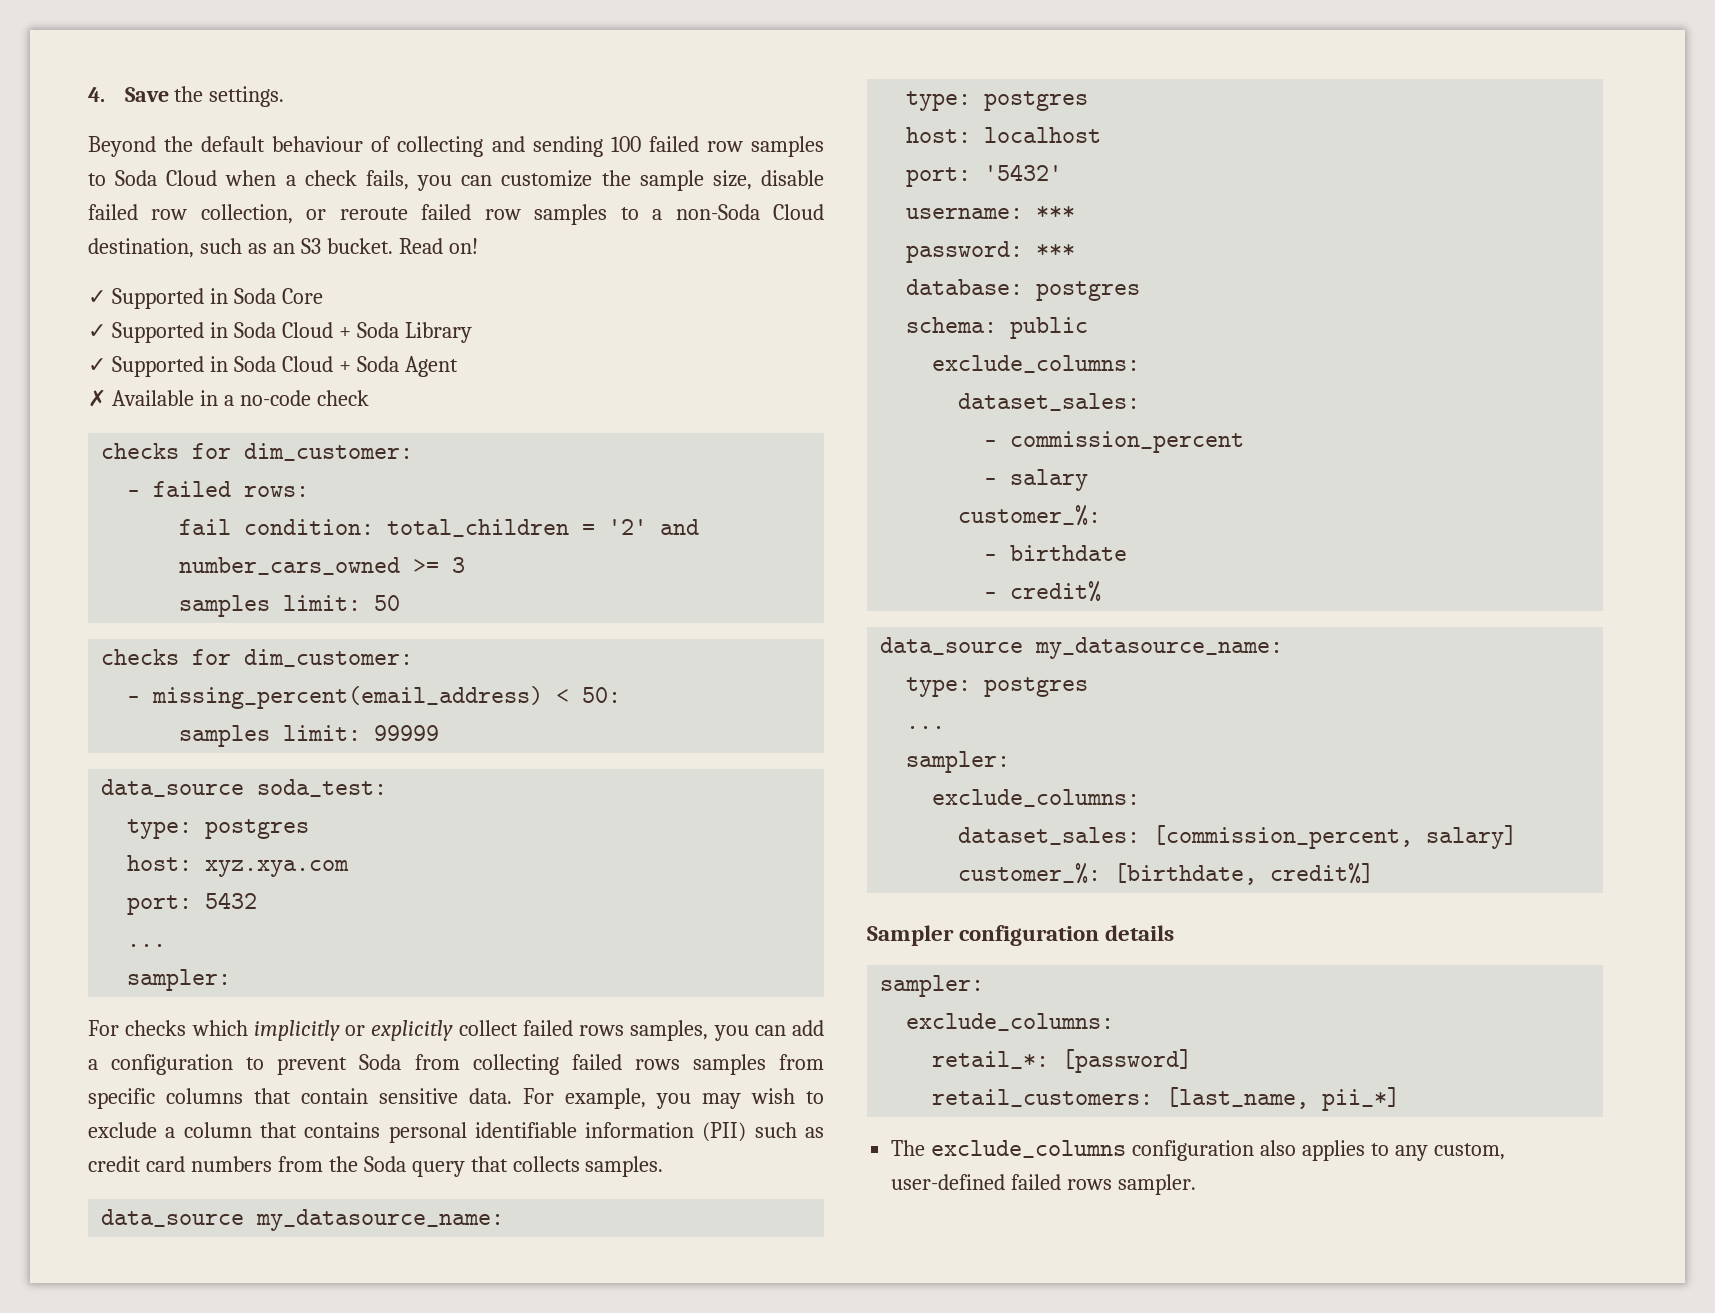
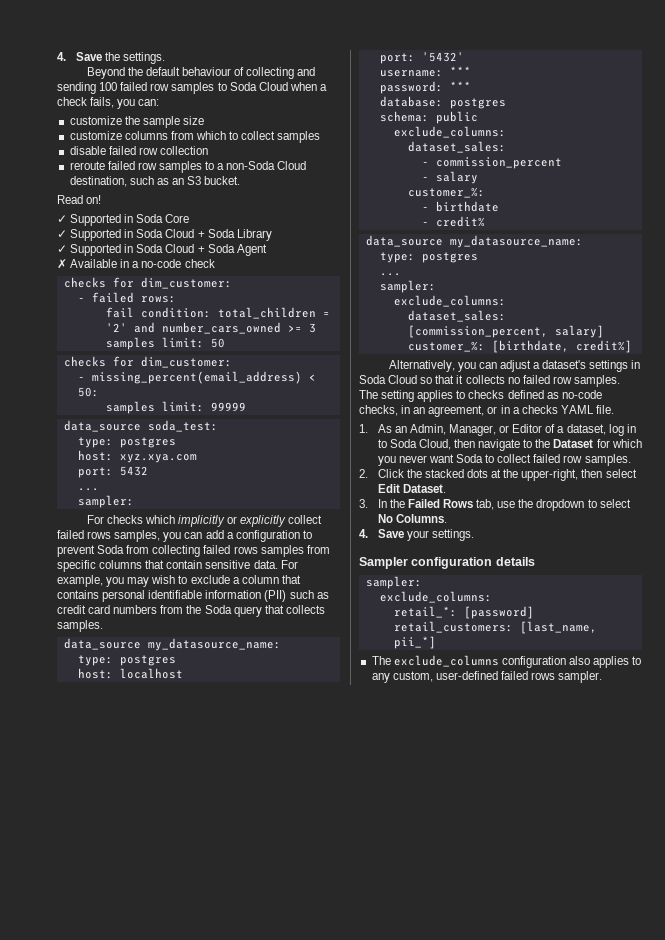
- Beyond the default behaviour of collecting and sending 100 failed row samples to Soda Cloud when a check fails, you can customize the sample size, disable failed row collection, or reroute failed row samples to a non-Soda Cloud destination, such as an S3 bucket. Read on!
+ Beyond the default behaviour of collecting and sending 100 failed row samples to Soda Cloud when a check fails, you can:
+ customize the sample size
+ customize columns from which to collect samples
+ disable failed row collection
+ reroute failed row samples to a non-Soda Cloud destination, such as an S3 bucket.
+ Read on!
+ Alternatively, you can adjust a dataset's settings in Soda Cloud so that it collects no failed row samples. The setting applies to checks defined as no-code checks, in an agreement, or in a checks YAML file.
+ 1. As an Admin, Manager, or Editor of a dataset, log in to Soda Cloud, then navigate to the Dataset for which you never want Soda to collect failed row samples.
+ 2. Click the stacked dots at the upper-right, then select Edit Dataset.
+ 3. In the Failed Rows tab, use the dropdown to select No Columns.
+ 4. Save your settings.

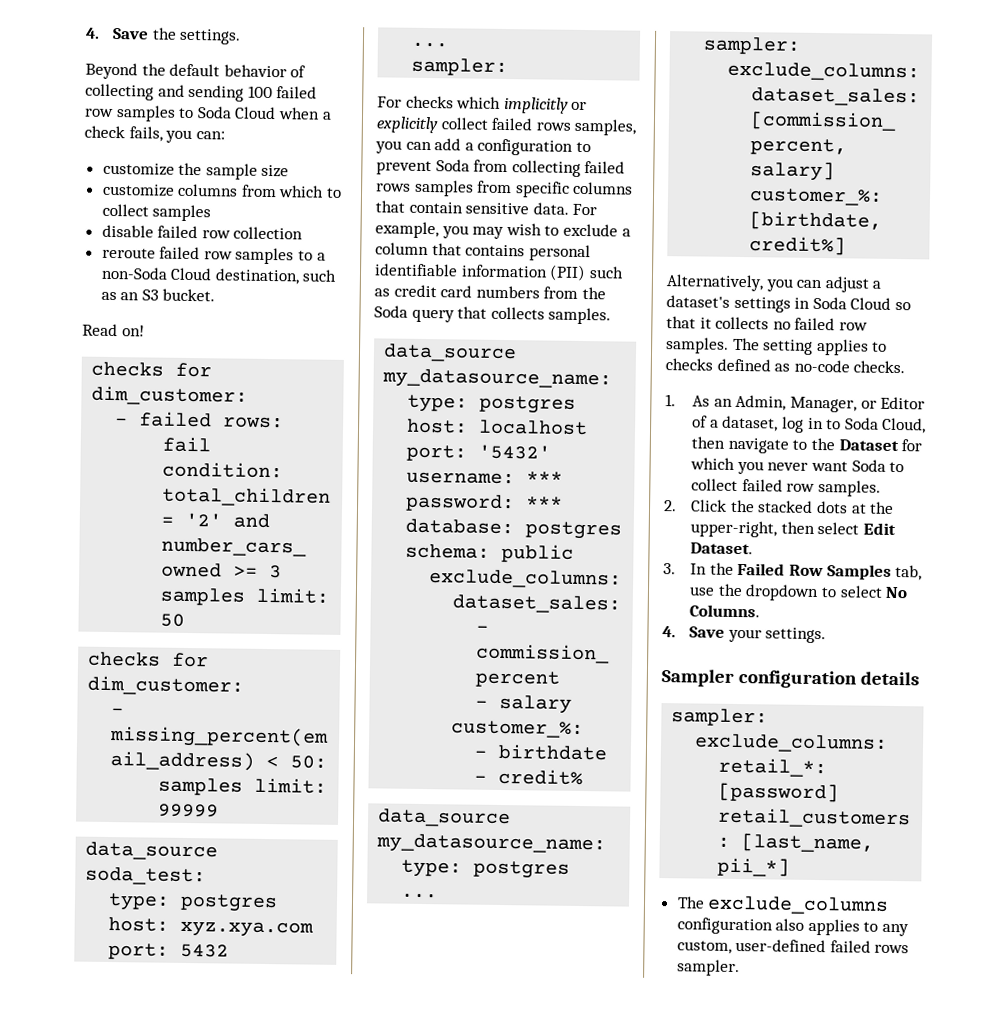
- Beyond the default behaviour of collecting and sending 100 failed row samples to Soda Cloud when a check fails, you can:
+ Beyond the default behavior of collecting and sending 100 failed row samples to Soda Cloud when a check fails, you can:
- ✓ Supported in Soda Core
- ✓ Supported in Soda Cloud + Soda Library
- ✓ Supported in Soda Cloud + Soda Agent
- ✗ Available in a no-code check
- The setting applies to checks defined as no-code checks, in an agreement, or in a checks YAML file.
+ The setting applies to checks defined as no-code checks.
- 3. In the Failed Rows tab, use the dropdown to select No Columns.
+ 3. In the Failed Row Samples tab, use the dropdown to select No Columns.

